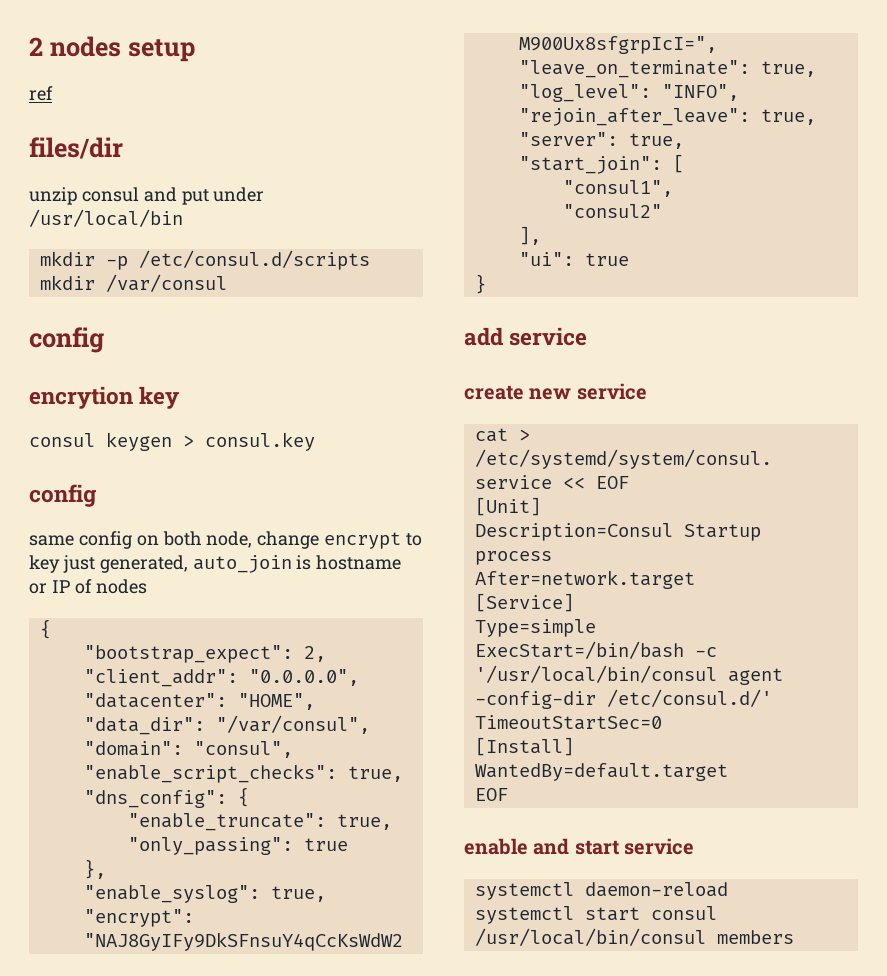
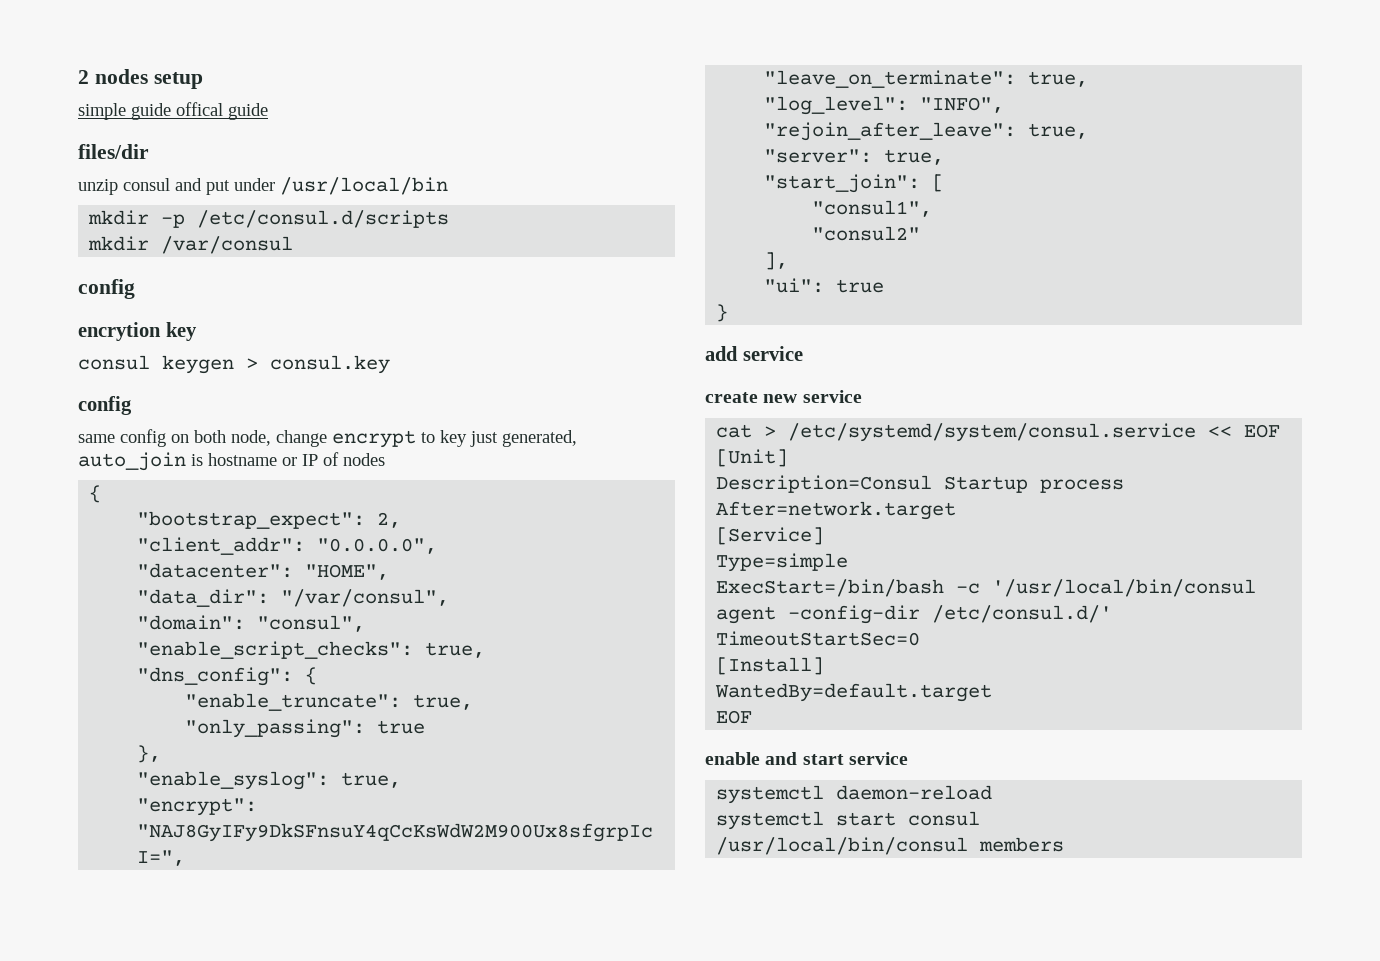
- ref
+ simple guide offical guide

